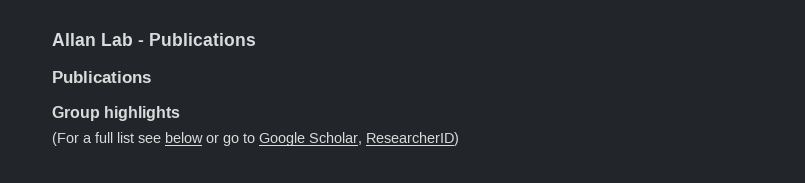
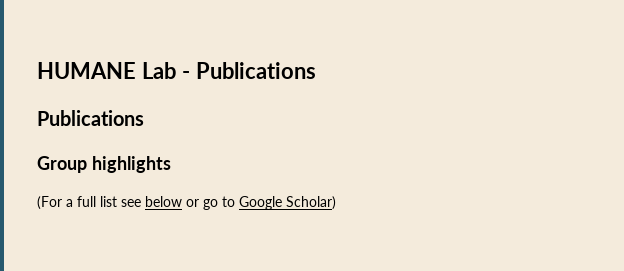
- Allan Lab - Publications
+ HUMANE Lab - Publications
- (For a full list see below or go to Google Scholar, ResearcherID)
+ (For a full list see below or go to Google Scholar)

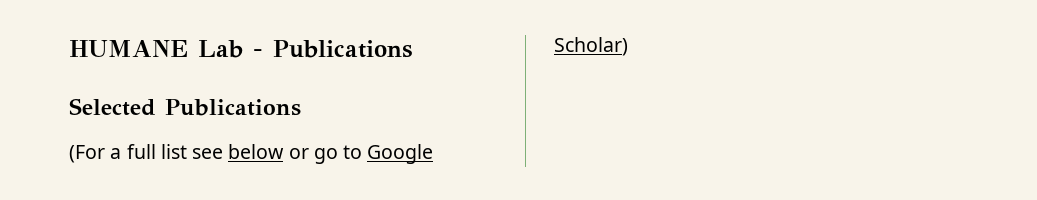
  HUMANE Lab - Publications
- Publications
- Group highlights
+ Selected Publications

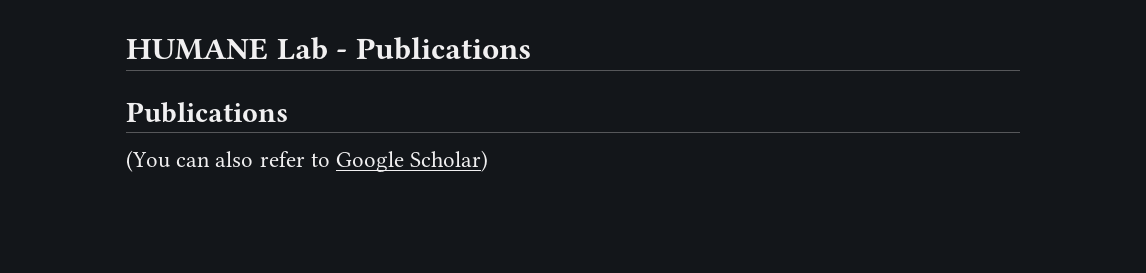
  HUMANE Lab - Publications
- Selected Publications
- (For a full list see below or go to Google Scholar)
+ Publications
+ (You can also refer to Google Scholar)

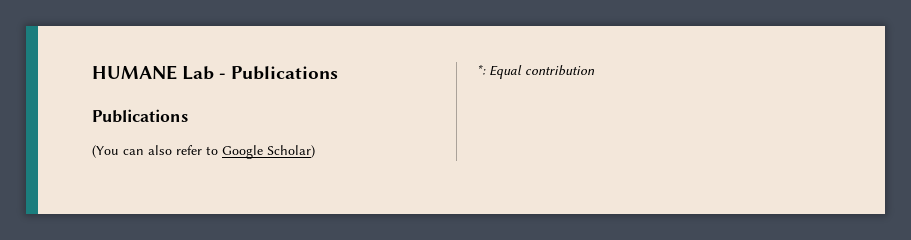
+ *: Equal contribution

